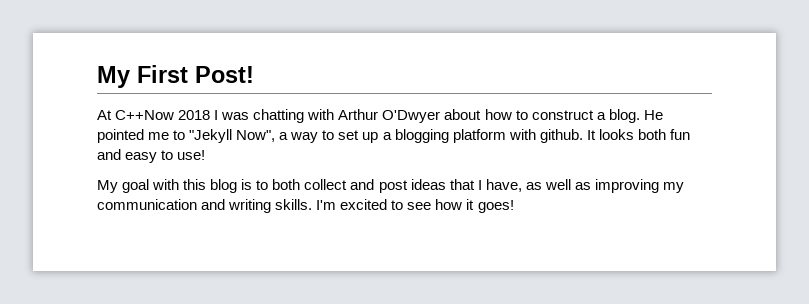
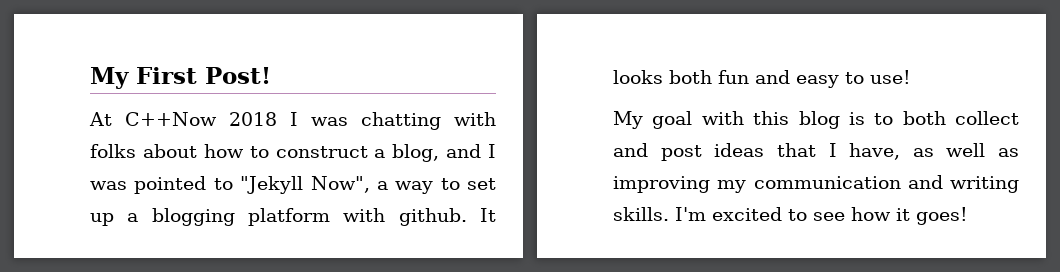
- At C++Now 2018 I was chatting with Arthur O'Dwyer about how to construct a blog. He pointed me to "Jekyll Now", a way to set up a blogging platform with github.
+ At C++Now 2018 I was chatting with folks about how to construct a blog, and I was pointed to "Jekyll Now", a way to set up a blogging platform with github.

